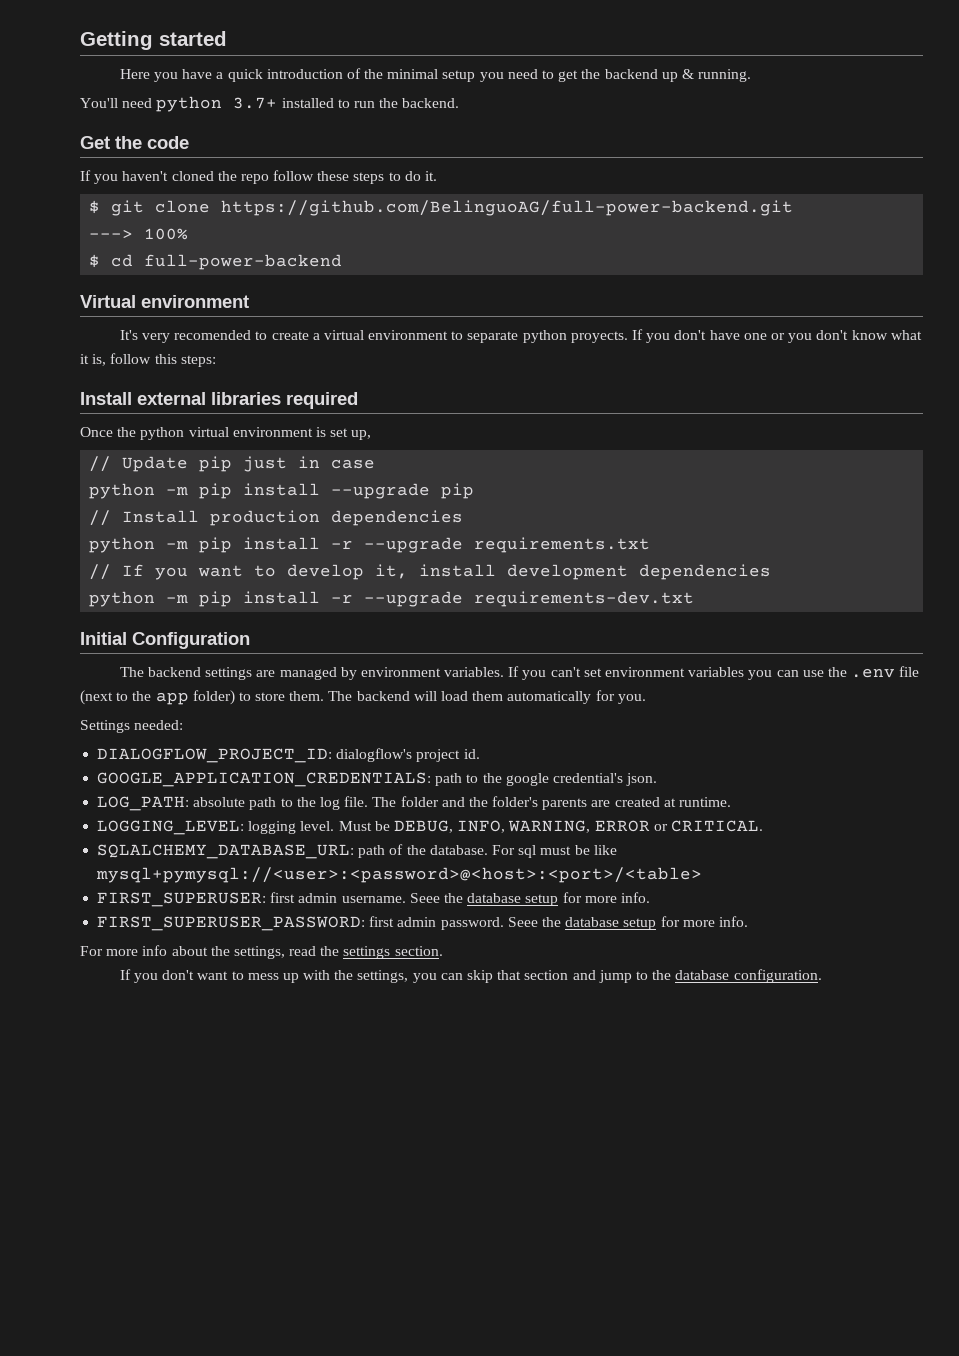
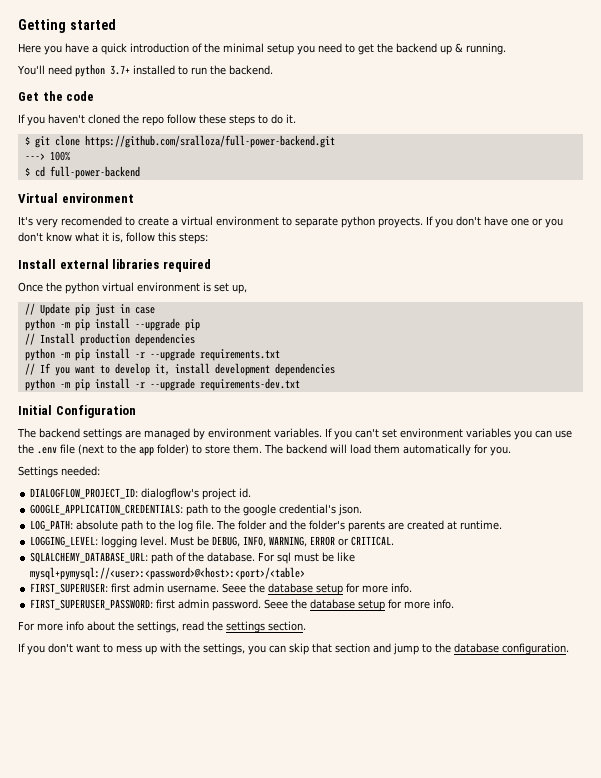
- $ git clone https://github.com/BelinguoAG/full-power-backend.git
+ $ git clone https://github.com/sralloza/full-power-backend.git

